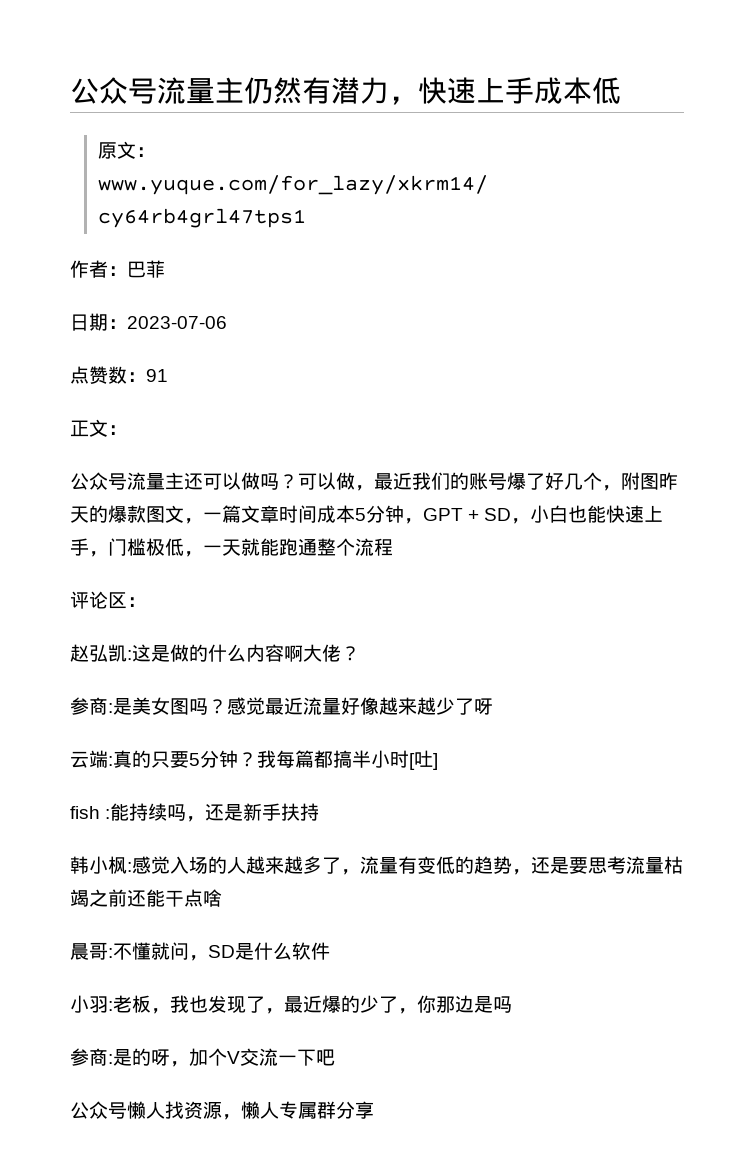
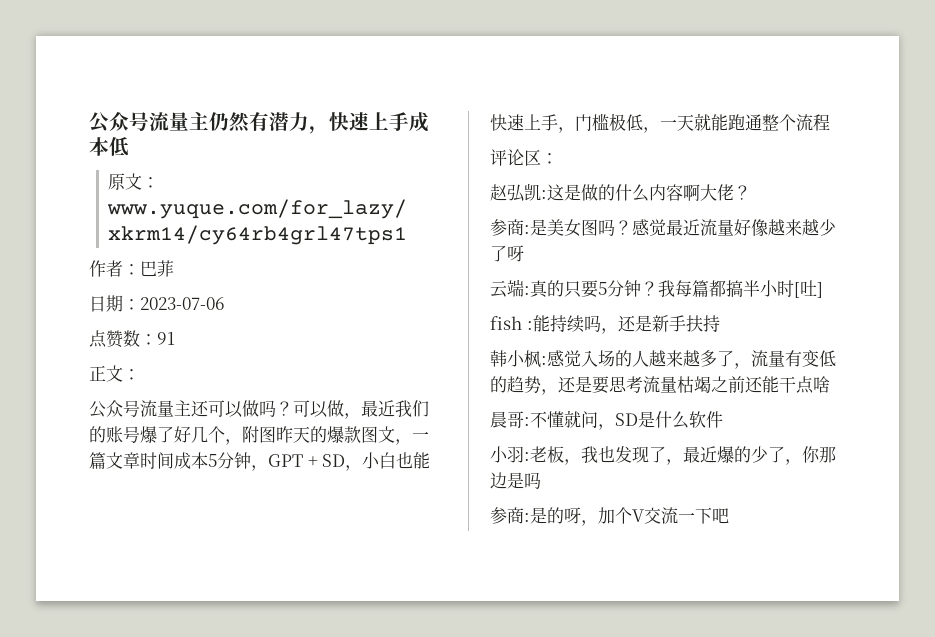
- 公众号懒人找资源，懒人专属群分享

